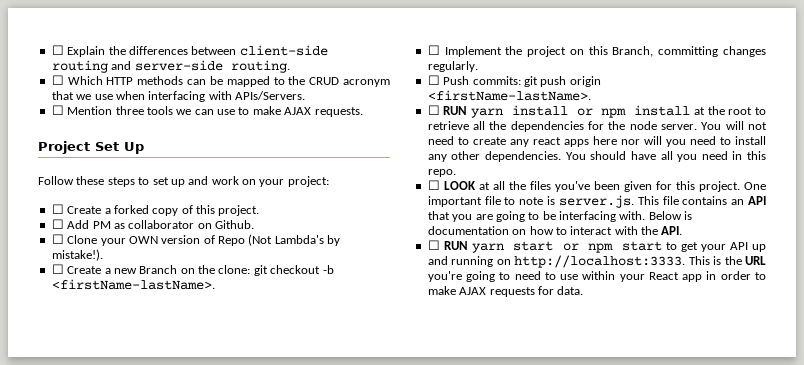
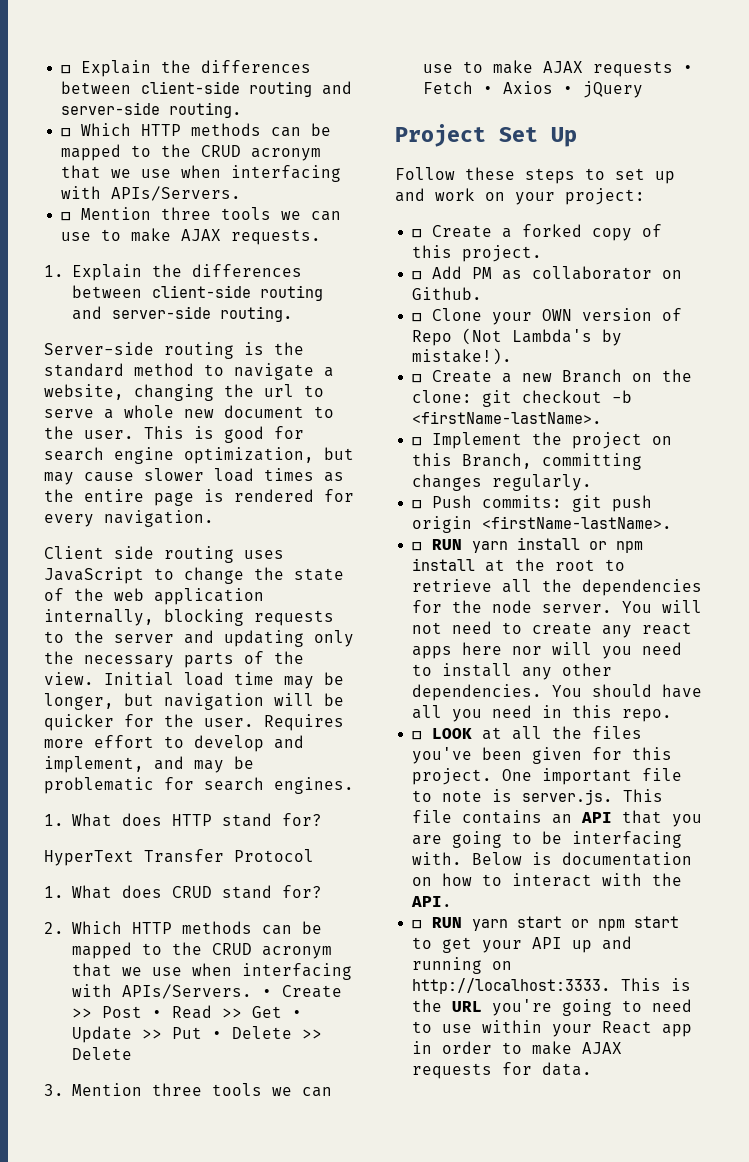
+ 1. Explain the differences between client-side routing and server-side routing.
+ Server-side routing is the standard method to navigate a website, changing the url to serve a whole new document to the user. This is good for search engine optimization, but may cause slower load times as the entire page is rendered for every navigation.
+ Client side routing uses JavaScript to change the state of the web application internally, blocking requests to the server and updating only the necessary parts of the view. Initial load time may be longer, but navigation will be quicker for the user. Requires more effort to develop and implement, and may be problematic for search engines.
+ 1. What does HTTP stand for?
+ HyperText Transfer Protocol
+ 1. What does CRUD stand for?
+ 2. Which HTTP methods can be mapped to the CRUD acronym that we use when interfacing with APIs/Servers. • Create >> Post • Read >> Get • Update >> Put • Delete >> Delete
+ 3. Mention three tools we can use to make AJAX requests • Fetch • Axios • jQuery

